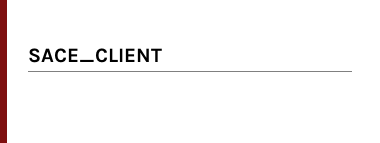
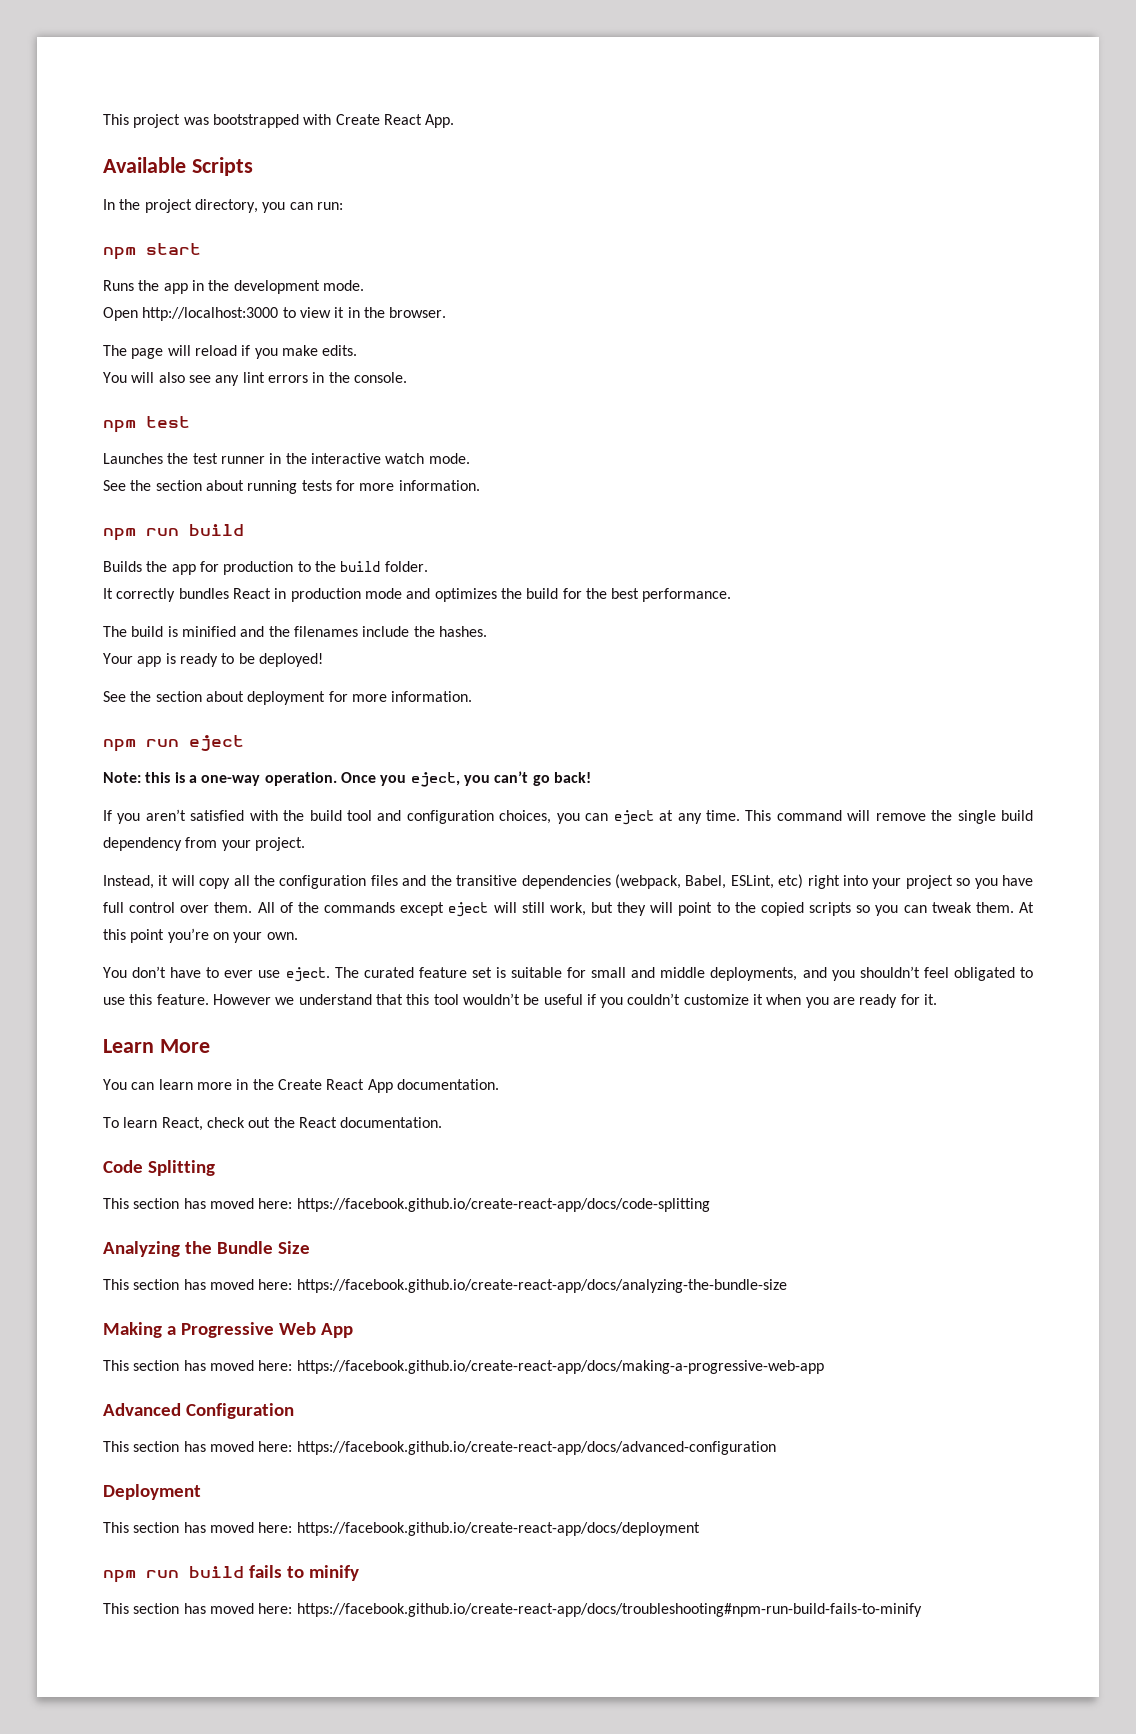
- SACE_CLIENT
+ This project was bootstrapped with Create React App.
+ Available Scripts
+ In the project directory, you can run:
+ npm start
+ Runs the app in the development mode.
+ Open http://localhost:3000 to view it in the browser.
+ The page will reload if you make edits.
+ You will also see any lint errors in the console.
+ npm test
+ Launches the test runner in the interactive watch mode.
+ See the section about running tests for more information.
+ npm run build
+ Builds the app for production to the build folder.
+ It correctly bundles React in production mode and optimizes the build for the best performance.
+ The build is minified and the filenames include the hashes.
+ Your app is ready to be deployed!
+ See the section about deployment for more information.
+ npm run eject
+ Note: this is a one-way operation. Once you eject, you can’t go back!
+ If you aren’t satisfied with the build tool and configuration choices, you can eject at any time. This command will remove the single build dependency from your project.
+ Instead, it will copy all the configuration files and the transitive dependencies (webpack, Babel, ESLint, etc) right into your project so you have full control over them. All of the commands except eject will still work, but they will point to the copied scripts so you can tweak them. At this point you’re on your own.
+ You don’t have to ever use eject. The curated feature set is suitable for small and middle deployments, and you shouldn’t feel obligated to use this feature. However we understand that this tool wouldn’t be useful if you couldn’t customize it when you are ready for it.
+ Learn More
+ You can learn more in the Create React App documentation.
+ To learn React, check out the React documentation.
+ Code Splitting
+ This section has moved here: https://facebook.github.io/create-react-app/docs/code-splitting
+ Analyzing the Bundle Size
+ This section has moved here: https://facebook.github.io/create-react-app/docs/analyzing-the-bundle-size
+ Making a Progressive Web App
+ This section has moved here: https://facebook.github.io/create-react-app/docs/making-a-progressive-web-app
+ Advanced Configuration
+ This section has moved here: https://facebook.github.io/create-react-app/docs/advanced-configuration
+ Deployment
+ This section has moved here: https://facebook.github.io/create-react-app/docs/deployment
+ npm run build fails to minify
+ This section has moved here: https://facebook.github.io/create-react-app/docs/troubleshooting#npm-run-build-fails-to-minify

